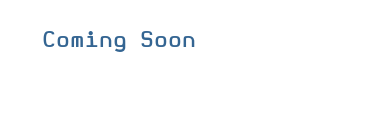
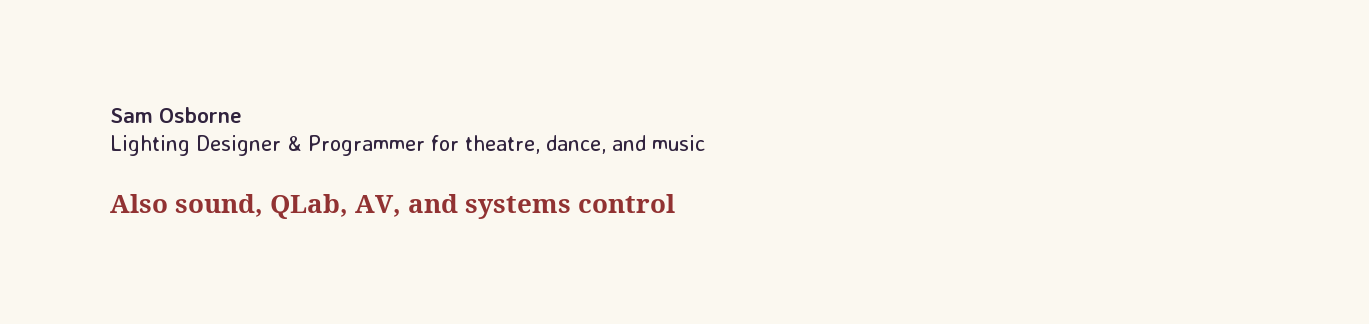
- Coming Soon
+ Sam Osborne
+ Lighting Designer & Programmer for theatre, dance, and music
+ Also sound, QLab, AV, and systems control

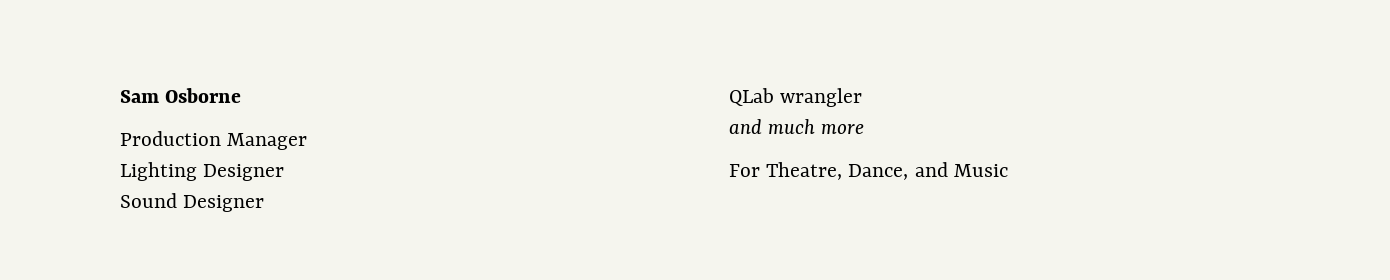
+ Production Manager
- Lighting Designer & Programmer for theatre, dance, and music
- Also sound, QLab, AV, and systems control
+ Lighting Designer
+ Sound Designer
+ QLab wrangler
+ and much more
+ For Theatre, Dance, and Music

